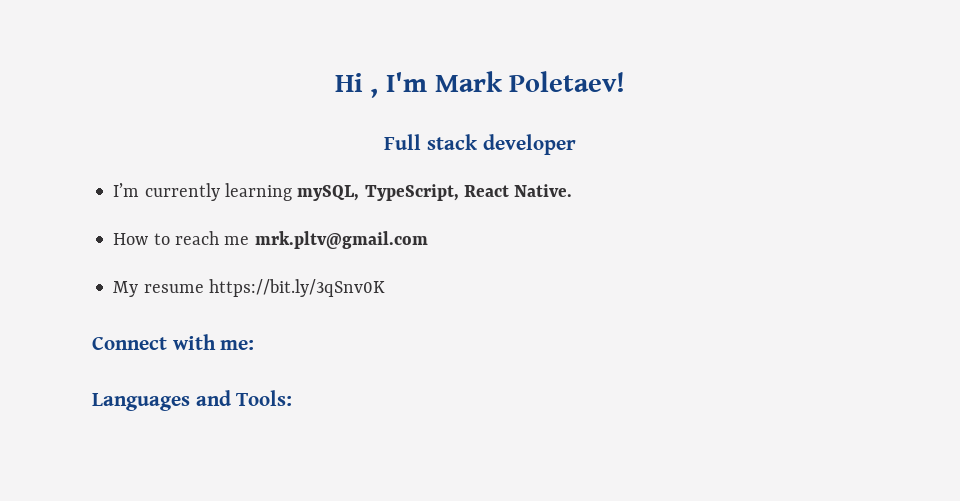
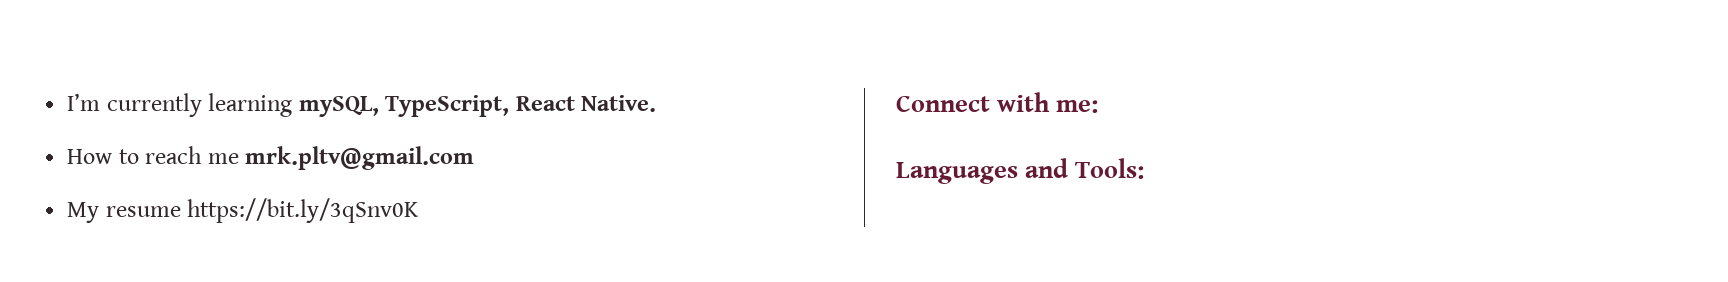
- Hi , I'm Mark Poletaev!
- Full stack developer

